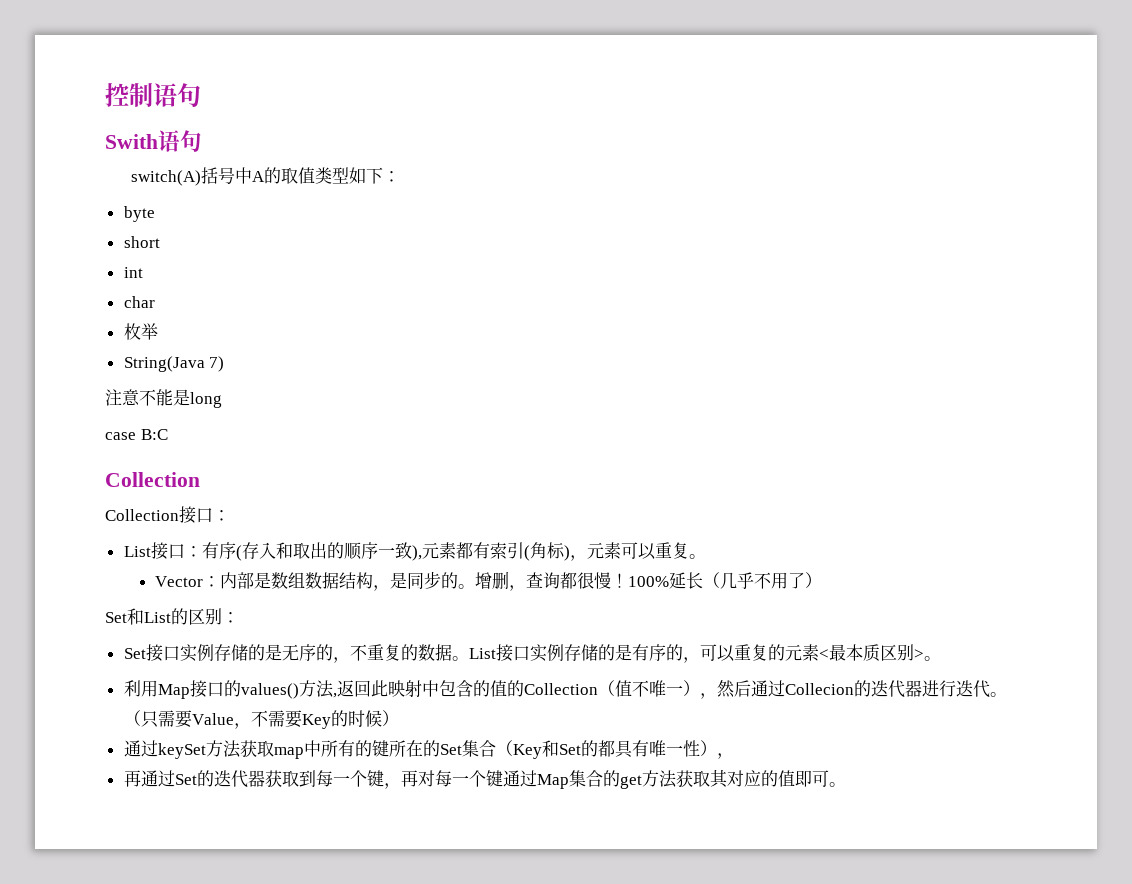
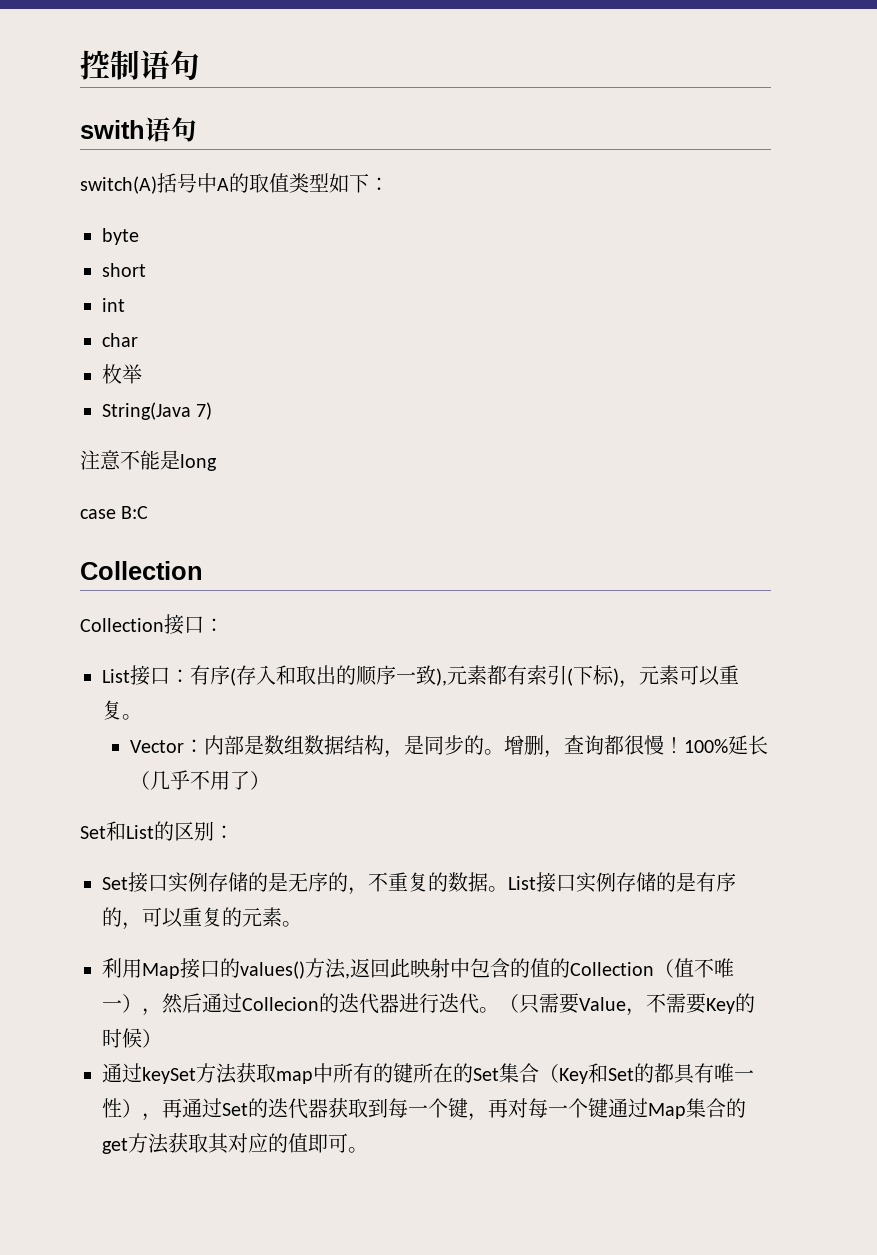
- Swith语句
+ swith语句
- List接口：有序(存入和取出的顺序一致),元素都有索引(角标)，元素可以重复。
+ List接口：有序(存入和取出的顺序一致),元素都有索引(下标)，元素可以重复。
- List接口实例存储的是有序的，可以重复的元素<最本质区别>。
+ List接口实例存储的是有序的，可以重复的元素。
- 通过keySet方法获取map中所有的键所在的Set集合（Key和Set的都具有唯一性），
- 再通过Set的迭代器获取到每一个键，再对每一个键通过Map集合的get方法获取其对应的值即可。
+ 通过keySet方法获取map中所有的键所在的Set集合（Key和Set的都具有唯一性），再通过Set的迭代器获取到每一个键，再对每一个键通过Map集合的get方法获取其对应的值即可。

